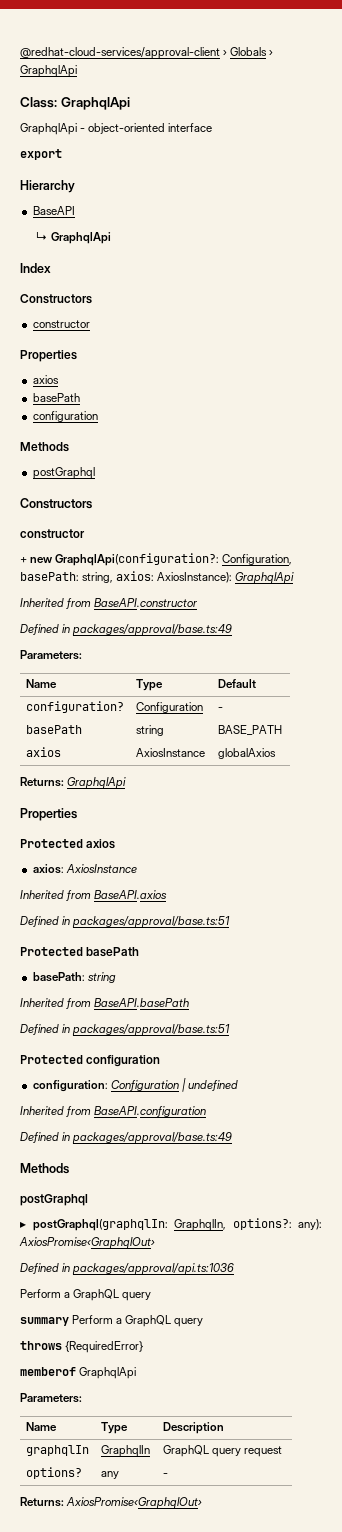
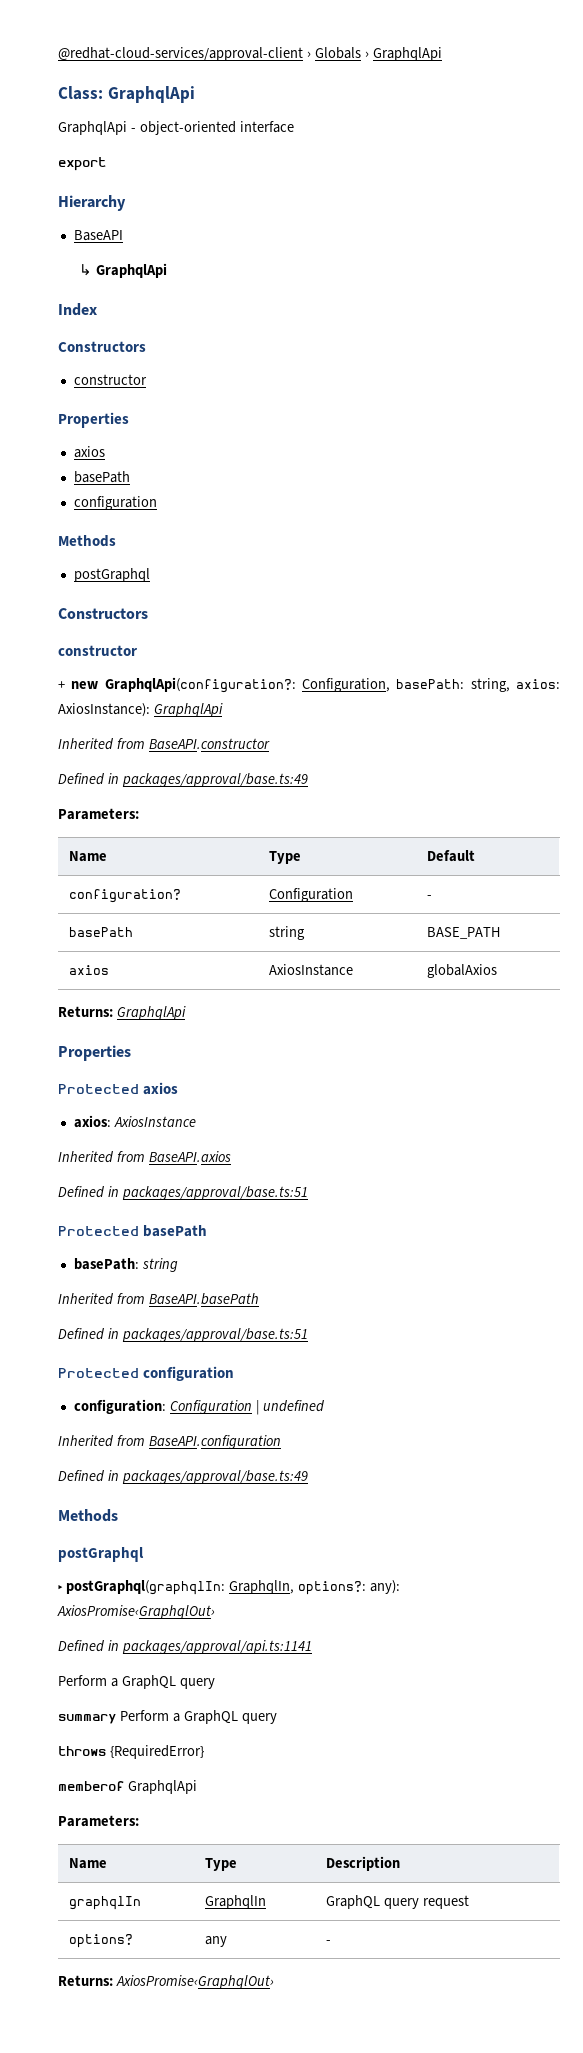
- Defined in packages/approval/api.ts:1036
+ Defined in packages/approval/api.ts:1141

